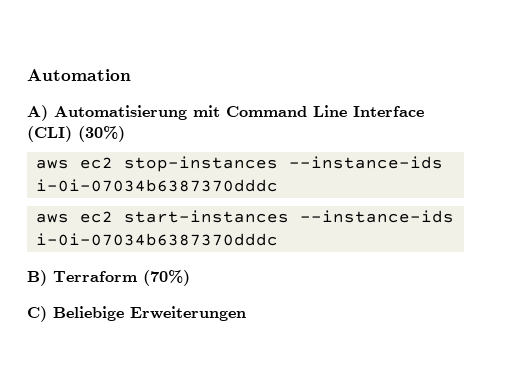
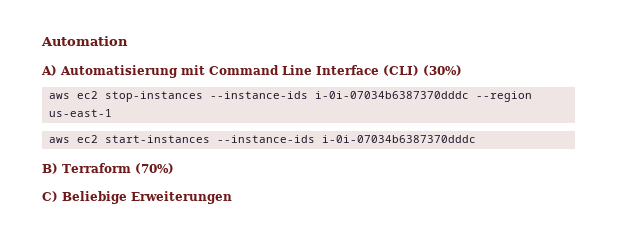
- aws ec2 stop-instances --instance-ids i-0i-07034b6387370dddc
+ aws ec2 stop-instances --instance-ids i-0i-07034b6387370dddc --region us-east-1

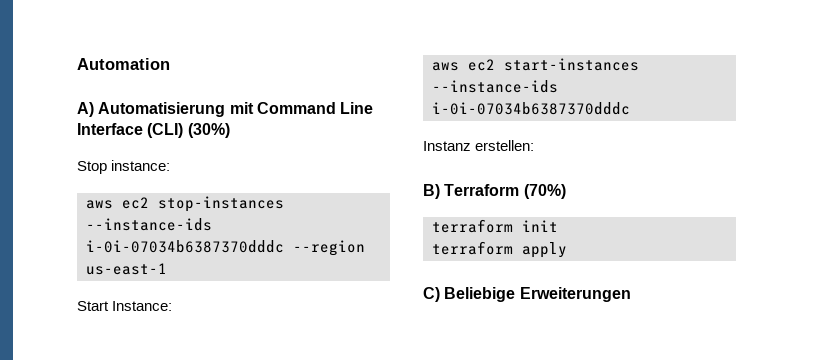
+ Stop instance:
+ Start Instance:
+ Instanz erstellen:
+ terraform init
+ terraform apply

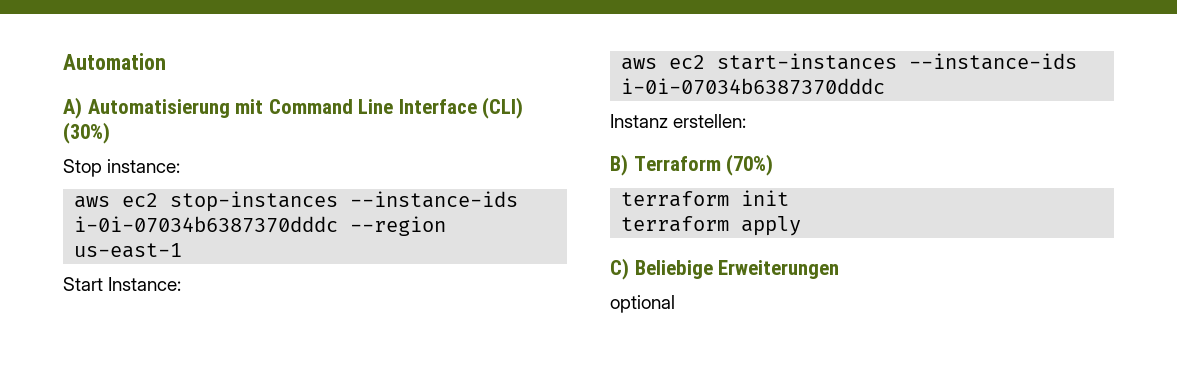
+ optional

